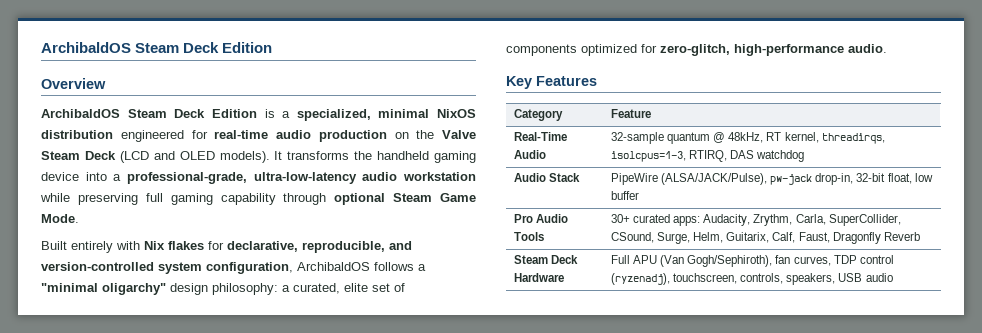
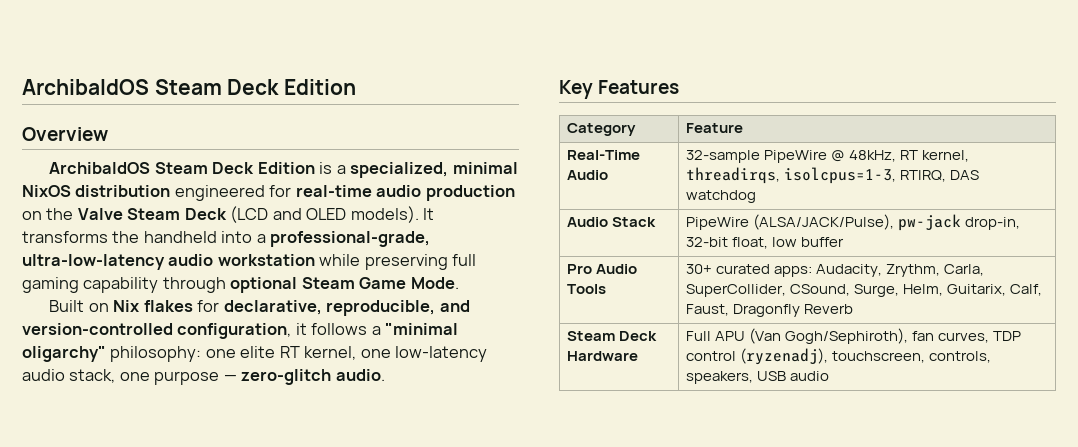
- It transforms the handheld gaming device into a professional-grade, ultra-low-latency audio workstation while preserving full gaming capability through optional Steam Game Mode.
+ It transforms the handheld into a professional-grade, ultra-low-latency audio workstation while preserving full gaming capability through optional Steam Game Mode.
- Built entirely with Nix flakes for declarative, reproducible, and version-controlled system configuration, ArchibaldOS follows a "minimal oligarchy" design philosophy: a curated, elite set of components optimized for zero-glitch, high-performance audio.
+ Built on Nix flakes for declarative, reproducible, and version-controlled configuration, it follows a "minimal oligarchy" philosophy: one elite RT kernel, one low-latency audio stack, one purpose — zero-glitch audio.
- Real-Time Audio | 32-sample quantum @ 48kHz, RT kernel, threadirqs, isolcpus=1-3, RTIRQ, DAS watchdog
+ Real-Time Audio | 32-sample PipeWire @ 48kHz, RT kernel, threadirqs, isolcpus=1-3, RTIRQ, DAS watchdog

